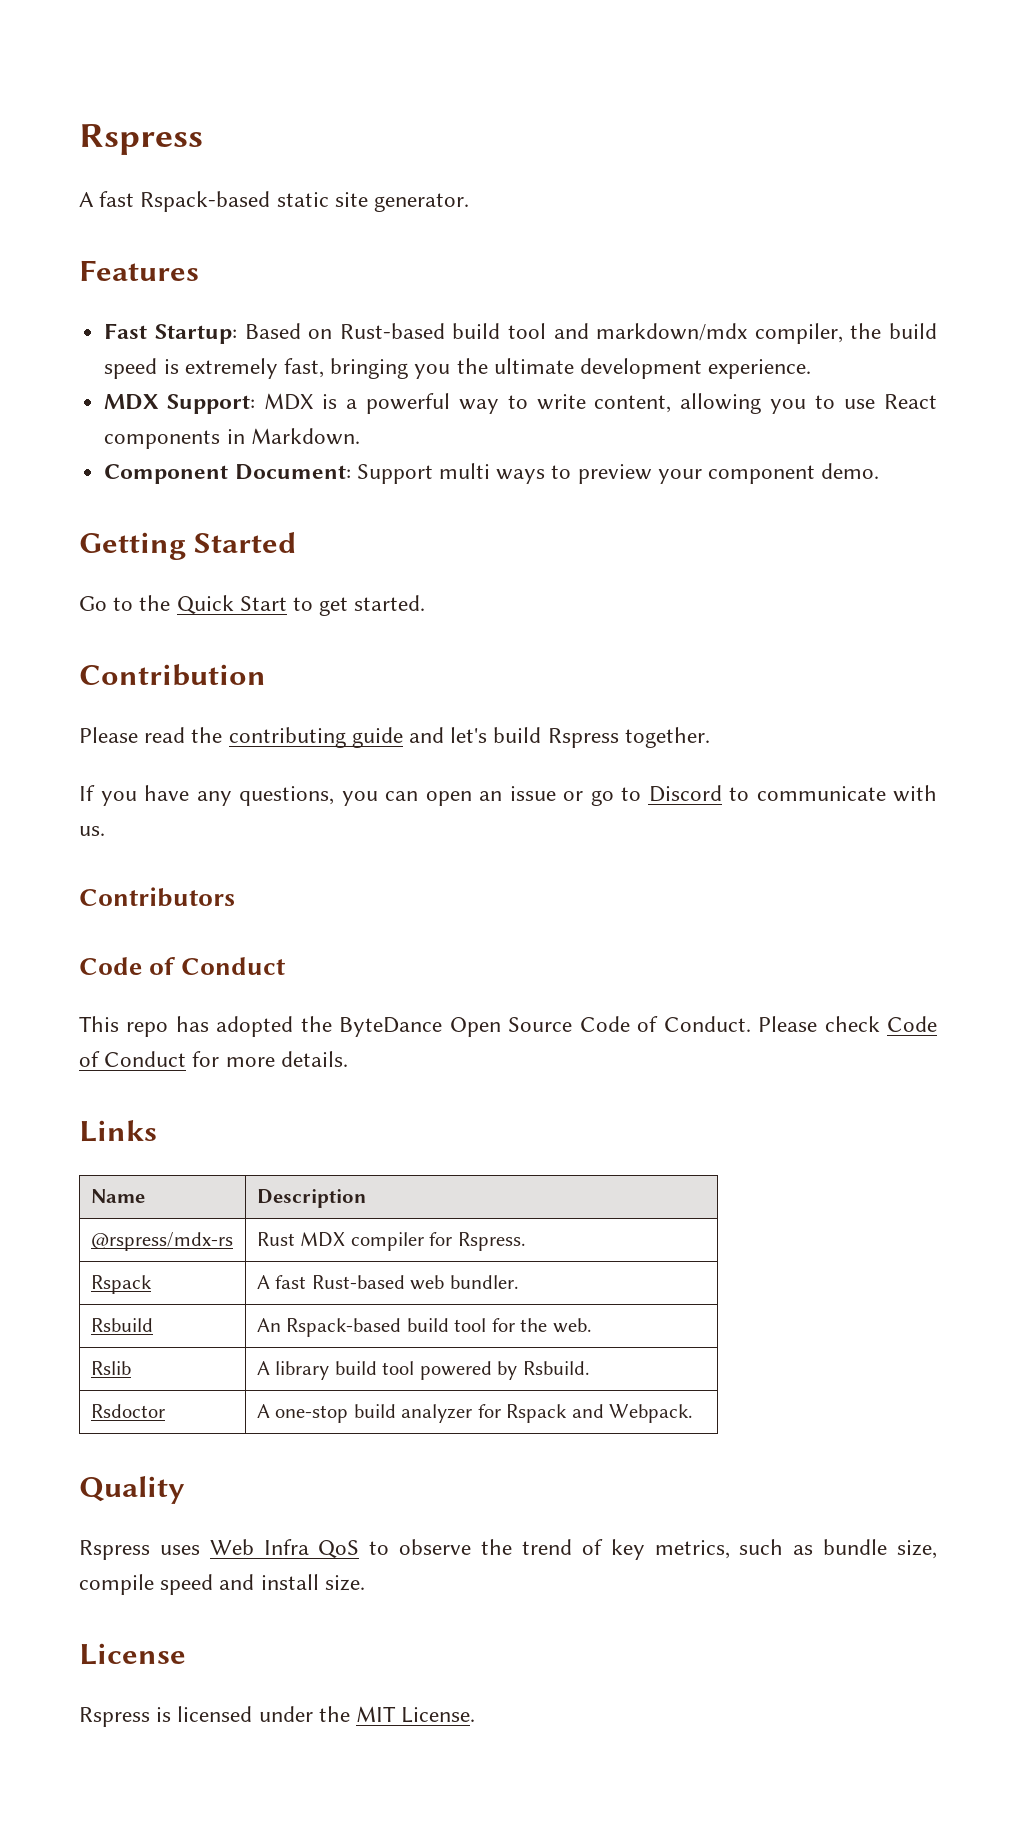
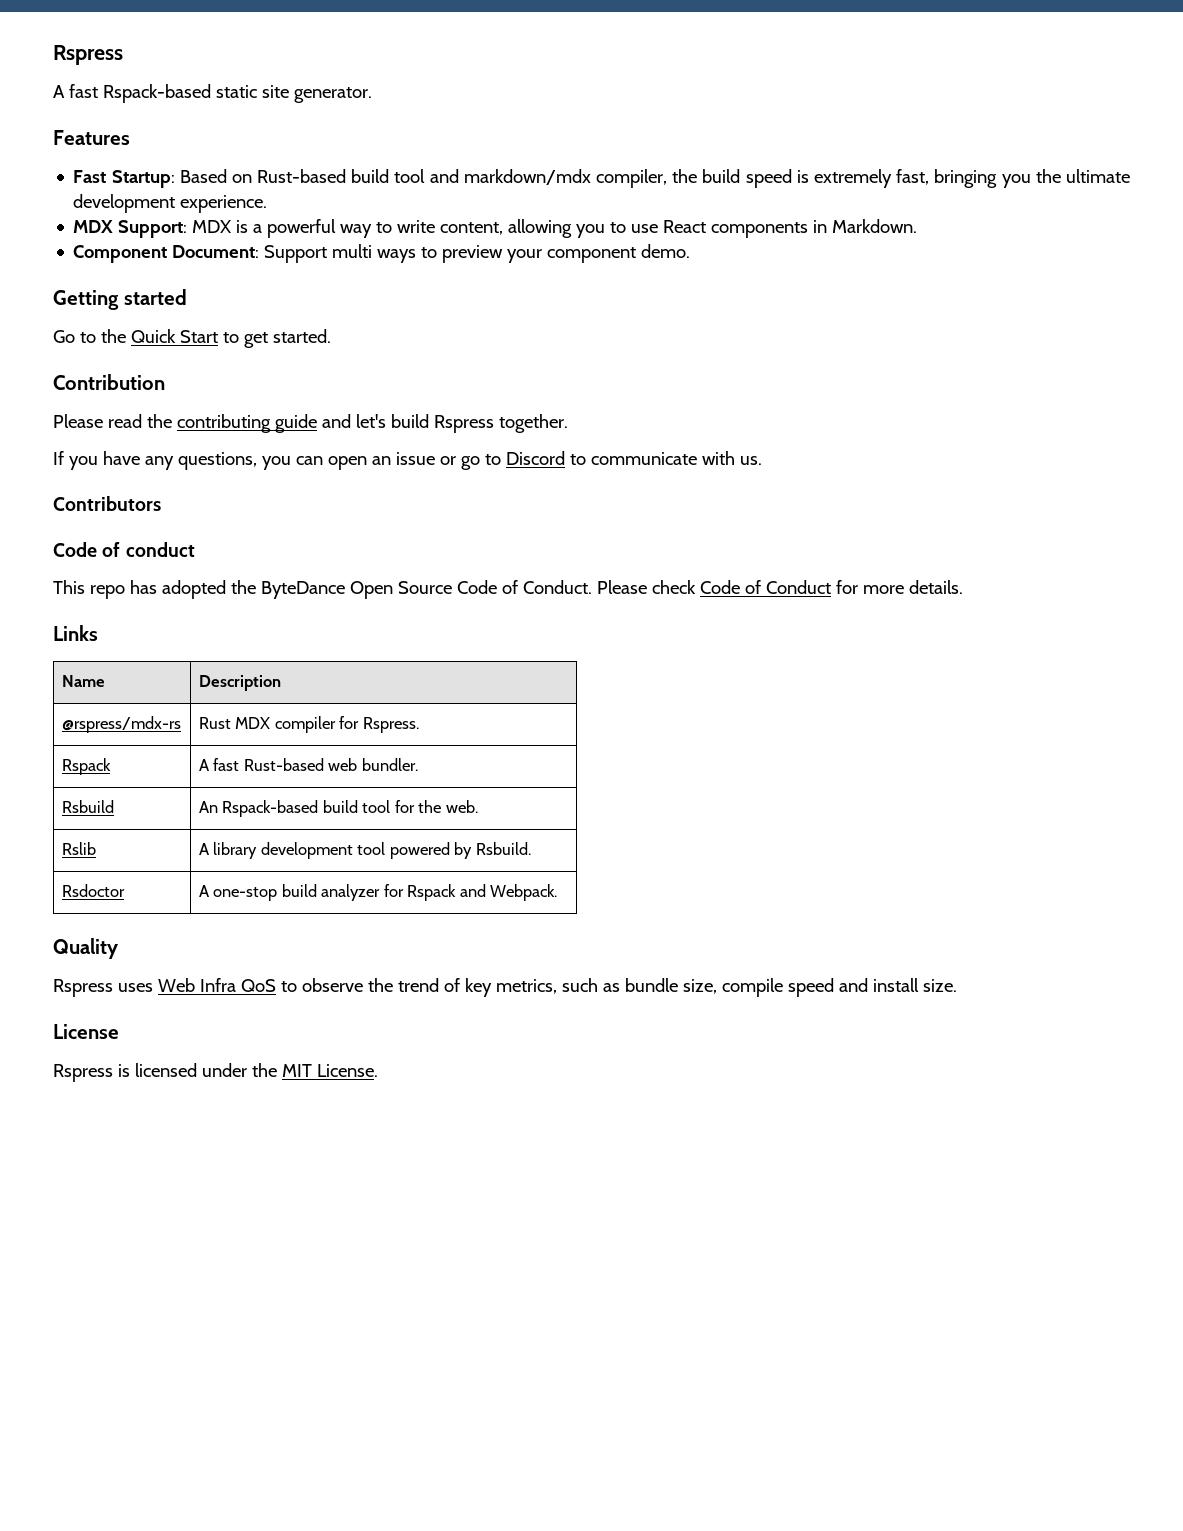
- Getting Started
+ Getting started
  Contributors
- Code of Conduct
+ Code of conduct
- Rslib | A library build tool powered by Rsbuild.
+ Rslib | A library development tool powered by Rsbuild.

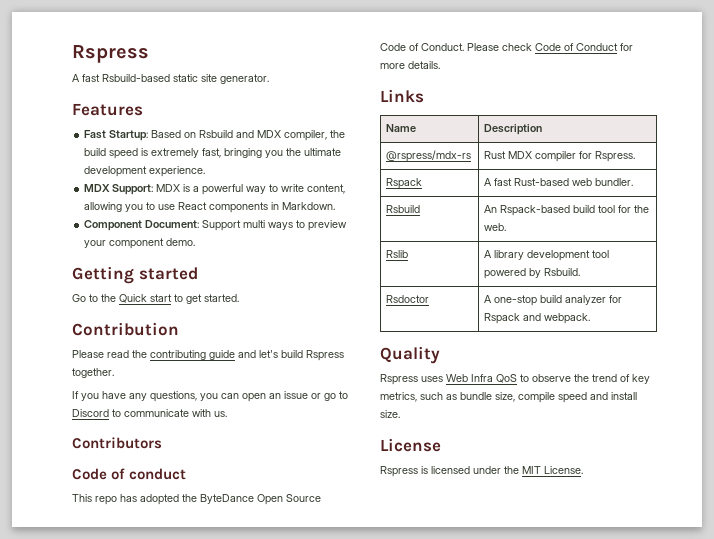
- A fast Rspack-based static site generator.
+ A fast Rsbuild-based static site generator.
- Fast Startup: Based on Rust-based build tool and markdown/mdx compiler, the build speed is extremely fast, bringing you the ultimate development experience.
+ Fast Startup: Based on Rsbuild and MDX compiler, the build speed is extremely fast, bringing you the ultimate development experience.
- Go to the Quick Start to get started.
+ Go to the Quick start to get started.
- Rsdoctor | A one-stop build analyzer for Rspack and Webpack.
+ Rsdoctor | A one-stop build analyzer for Rspack and webpack.

